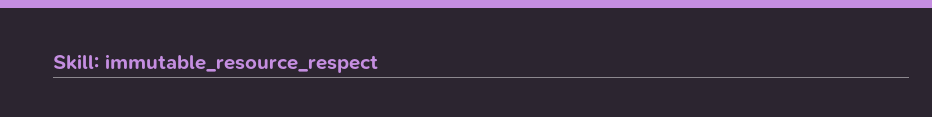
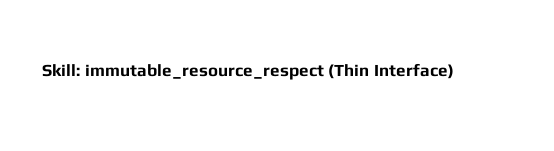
- Skill: immutable_resource_respect
+ Skill: immutable_resource_respect (Thin Interface)

